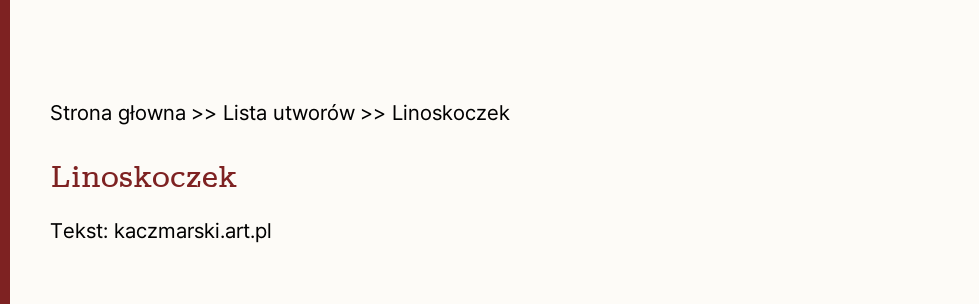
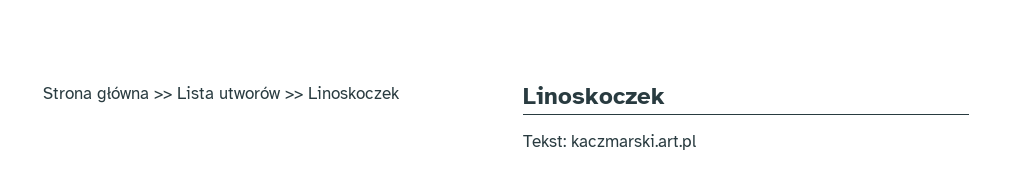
- Strona głowna >> Lista utworów >> Linoskoczek
+ Strona główna >> Lista utworów >> Linoskoczek

